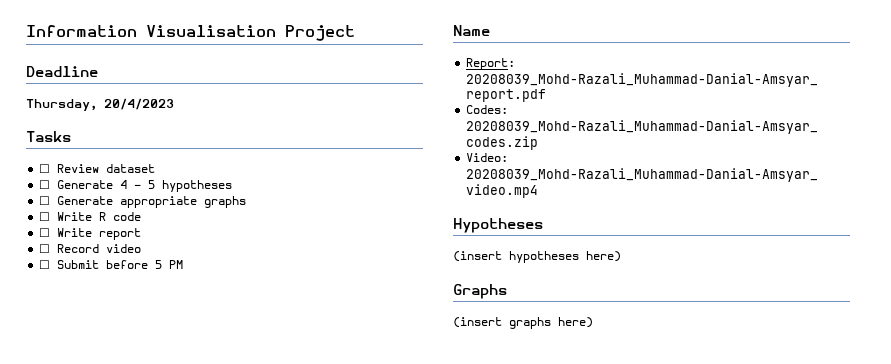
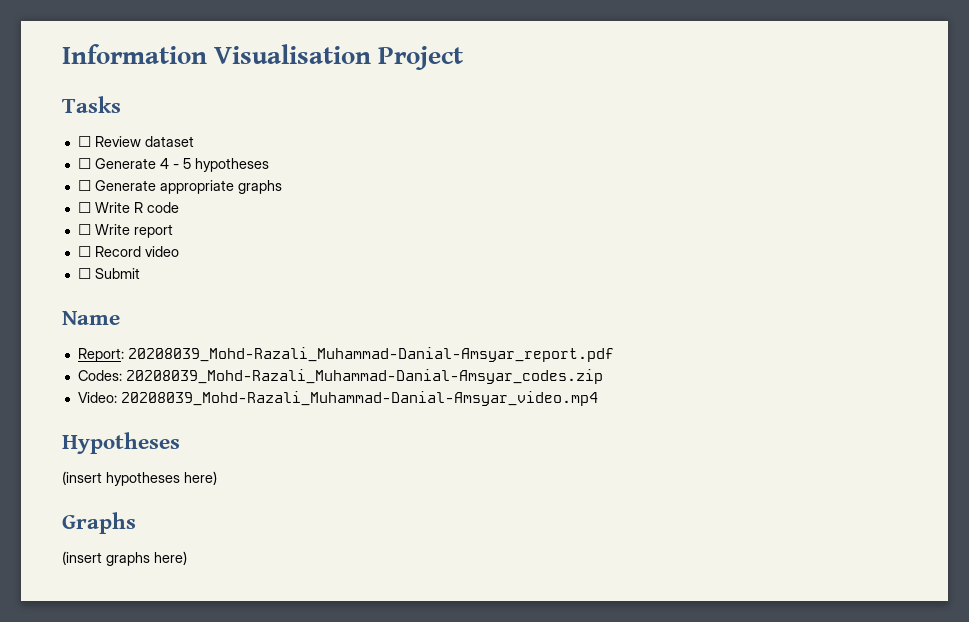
- Deadline
- Thursday, 20/4/2023
- ☐ Submit before 5 PM
+ ☐ Submit

